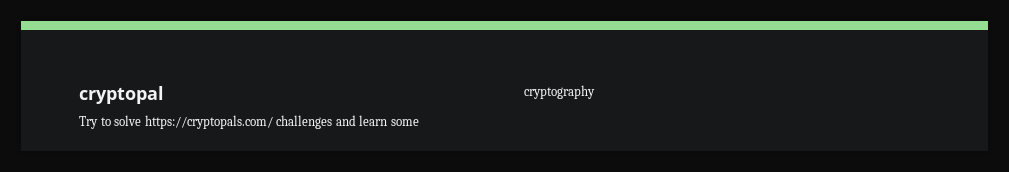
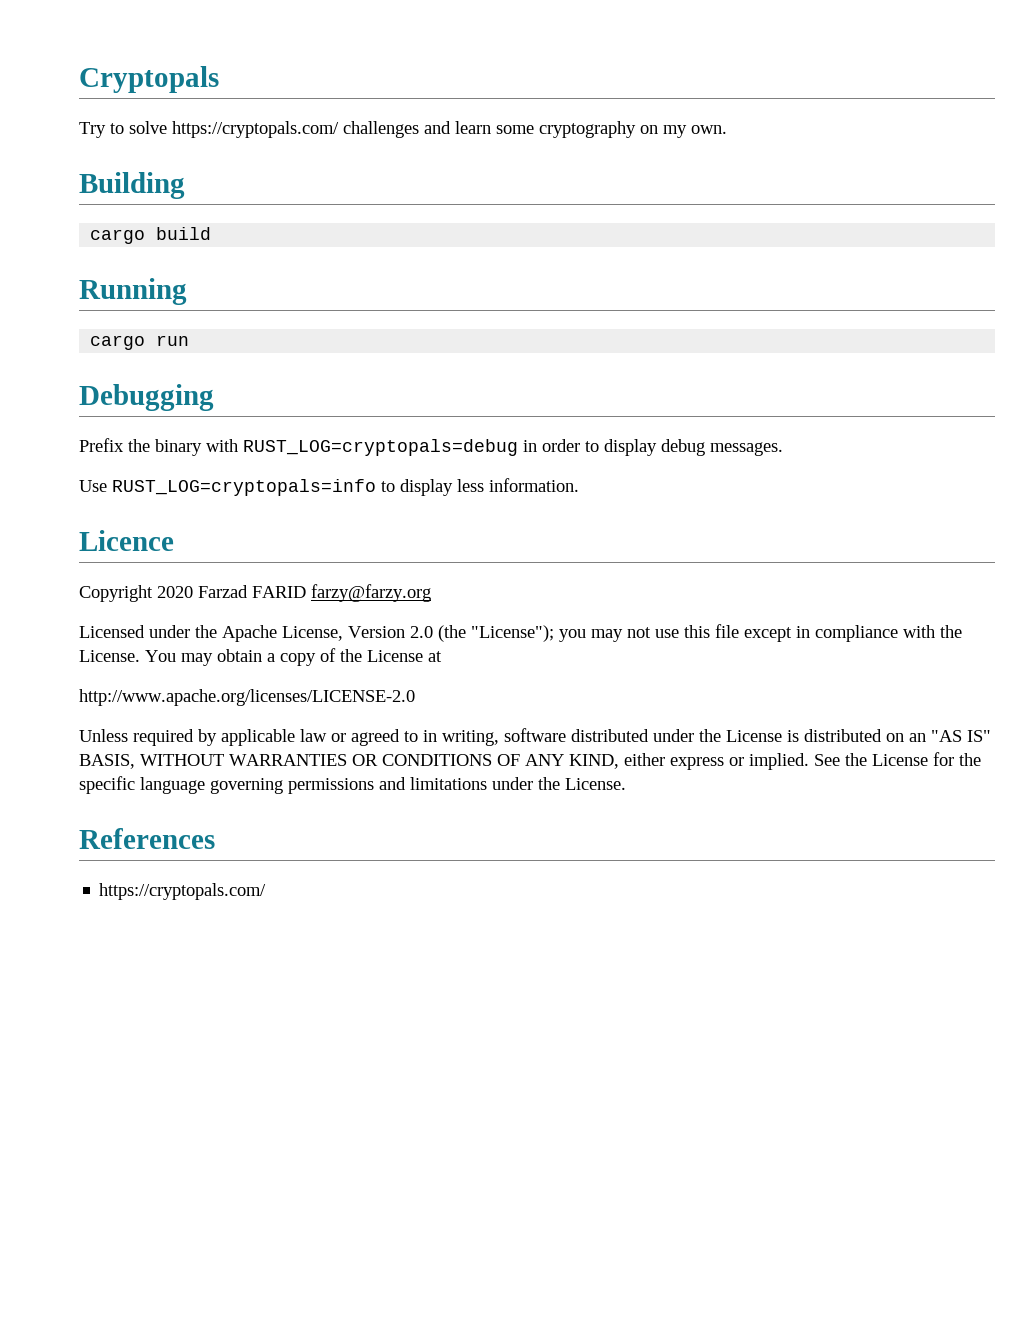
- cryptopal
+ Cryptopals
- Try to solve https://cryptopals.com/ challenges and learn some cryptography
+ Try to solve https://cryptopals.com/ challenges and learn some cryptography on my own.
+ Building
+ cargo build
+ Running
+ cargo run
+ Debugging
+ Prefix the binary with RUST_LOG=cryptopals=debug in order to display debug messages.
+ Use RUST_LOG=cryptopals=info to display less information.
+ Licence
+ Copyright 2020 Farzad FARID farzy@farzy.org
+ Licensed under the Apache License, Version 2.0 (the "License"); you may not use this file except in compliance with the License. You may obtain a copy of the License at
+ http://www.apache.org/licenses/LICENSE-2.0
+ Unless required by applicable law or agreed to in writing, software distributed under the License is distributed on an "AS IS" BASIS, WITHOUT WARRANTIES OR CONDITIONS OF ANY KIND, either express or implied. See the License for the specific language governing permissions and limitations under the License.
+ References
+ https://cryptopals.com/

